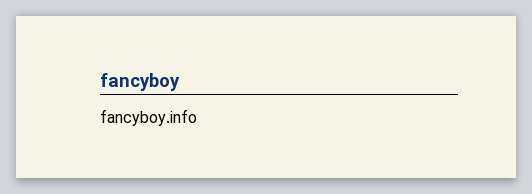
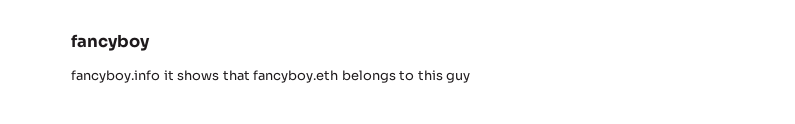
- fancyboy.info
+ fancyboy.info it shows that fancyboy.eth belongs to this guy

